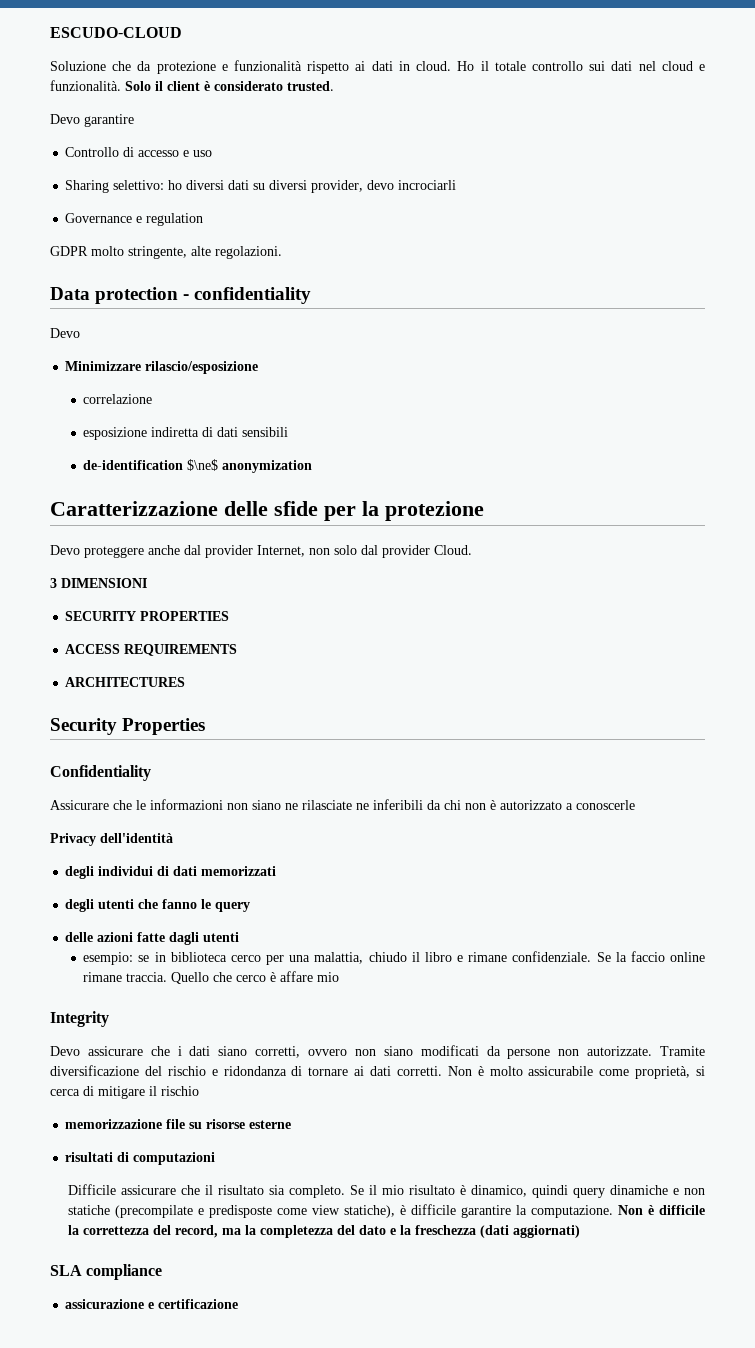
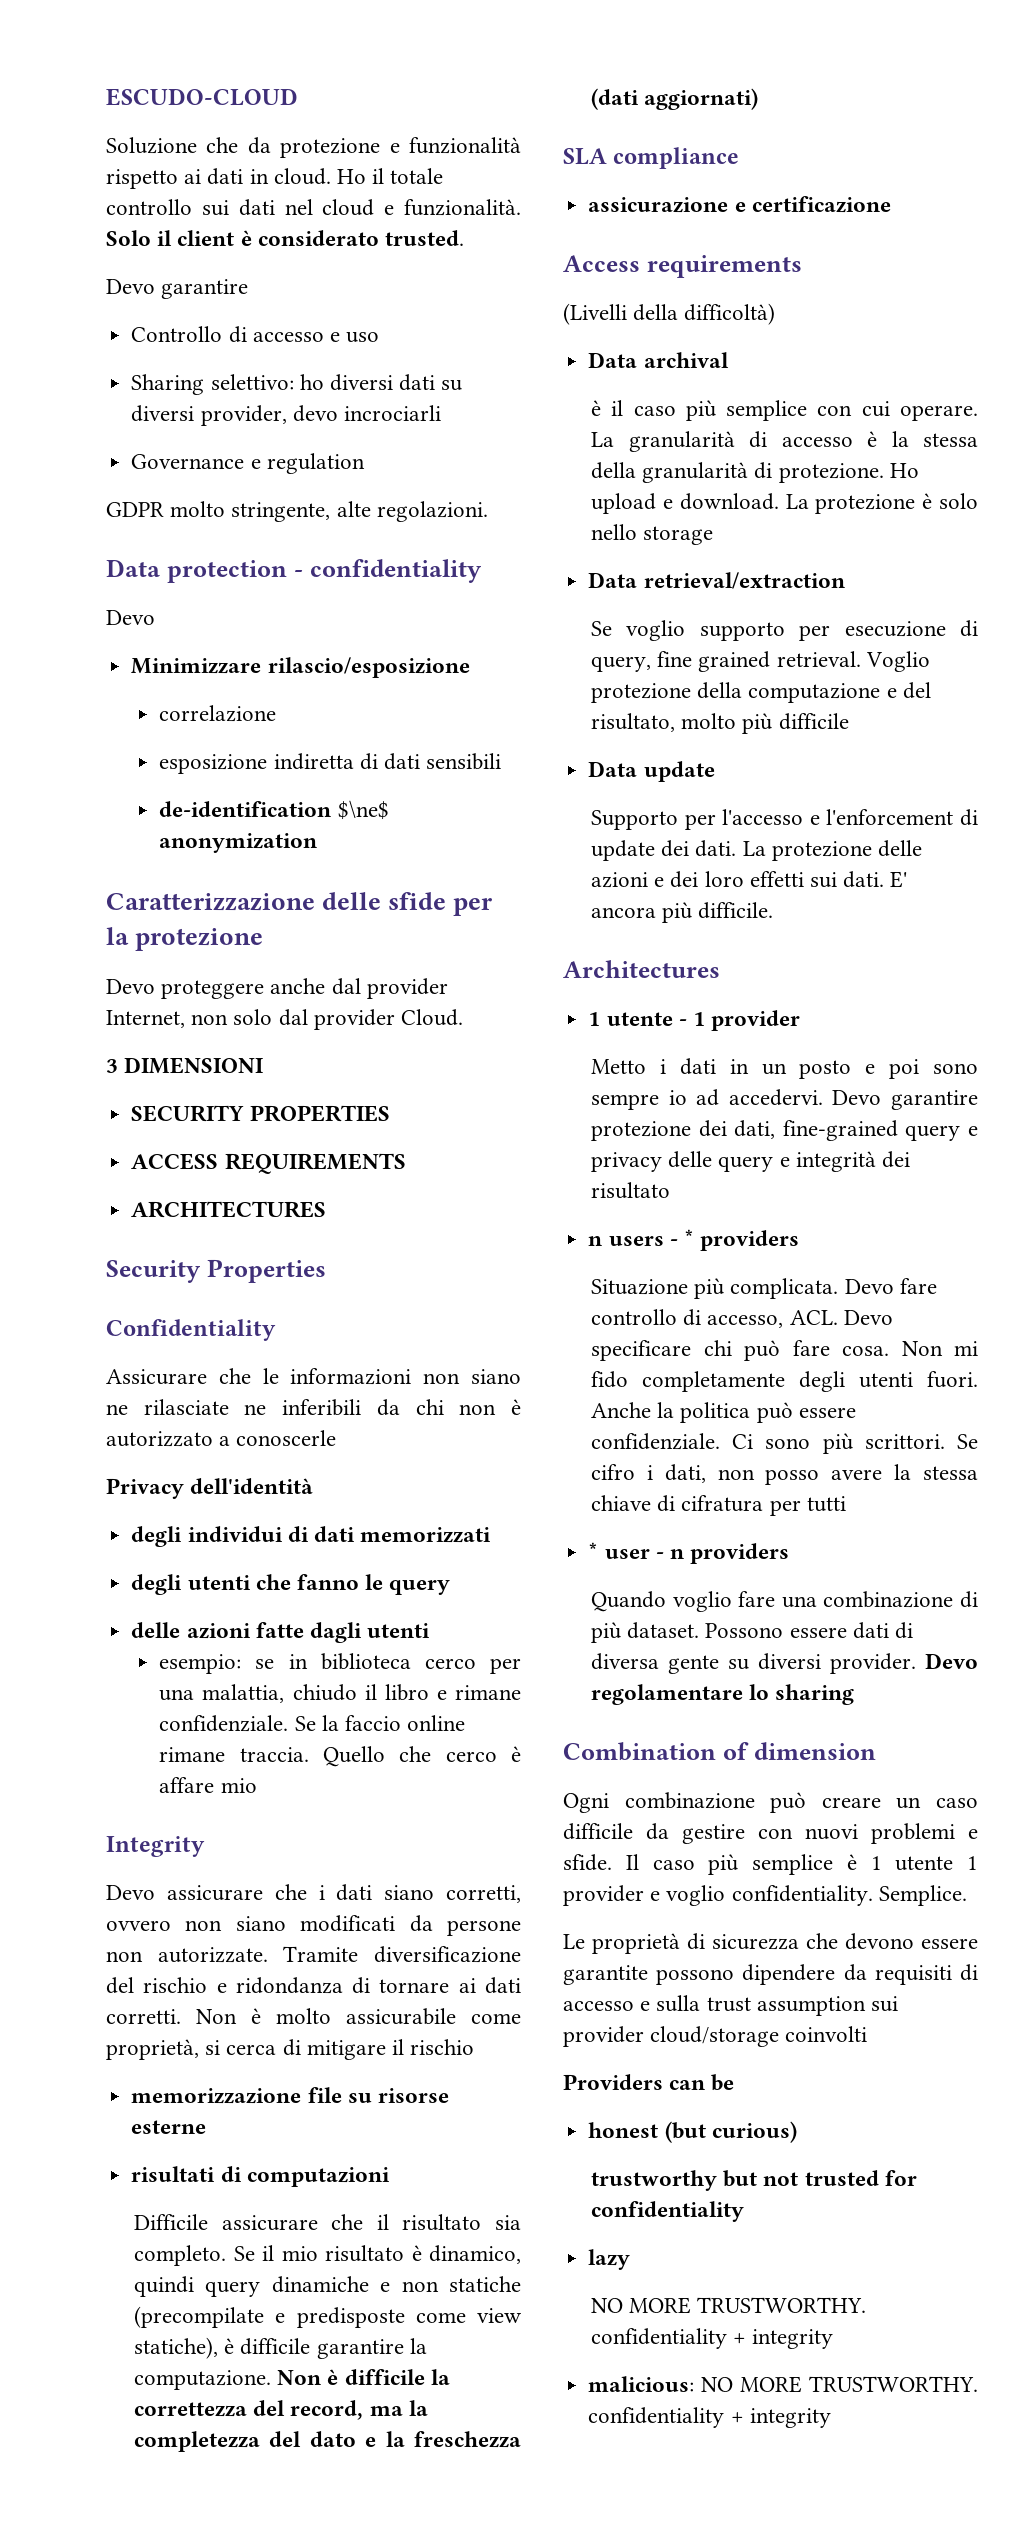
+ Access requirements
+ (Livelli della difficoltà)
+ Data archival
+ è il caso più semplice con cui operare. La granularità di accesso è la stessa della granularità di protezione. Ho upload e download. La protezione è solo nello storage
+ Data retrieval/extraction
+ Se voglio supporto per esecuzione di query, fine grained retrieval. Voglio protezione della computazione e del risultato, molto più difficile
+ Data update
+ Supporto per l'accesso e l'enforcement di update dei dati. La protezione delle azioni e dei loro effetti sui dati. E' ancora più difficile.
+ Architectures
+ 1 utente - 1 provider
+ Metto i dati in un posto e poi sono sempre io ad accedervi. Devo garantire protezione dei dati, fine-grained query e privacy delle query e integrità dei risultato
+ n users - * providers
+ Situazione più complicata. Devo fare controllo di accesso, ACL. Devo specificare chi può fare cosa. Non mi fido completamente degli utenti fuori. Anche la politica può essere confidenziale. Ci sono più scrittori. Se cifro i dati, non posso avere la stessa chiave di cifratura per tutti
+ * user - n providers
+ Quando voglio fare una combinazione di più dataset. Possono essere dati di diversa gente su diversi provider. Devo regolamentare lo sharing
+ Combination of dimension
+ Ogni combinazione può creare un caso difficile da gestire con nuovi problemi e sfide. Il caso più semplice è 1 utente 1 provider e voglio confidentiality. Semplice.
+ Le proprietà di sicurezza che devono essere garantite possono dipendere da requisiti di accesso e sulla trust assumption sui provider cloud/storage coinvolti
+ Providers can be
+ honest (but curious)
+ trustworthy but not trusted for confidentiality
+ lazy
+ NO MORE TRUSTWORTHY. confidentiality + integrity
+ malicious: NO MORE TRUSTWORTHY. confidentiality + integrity

